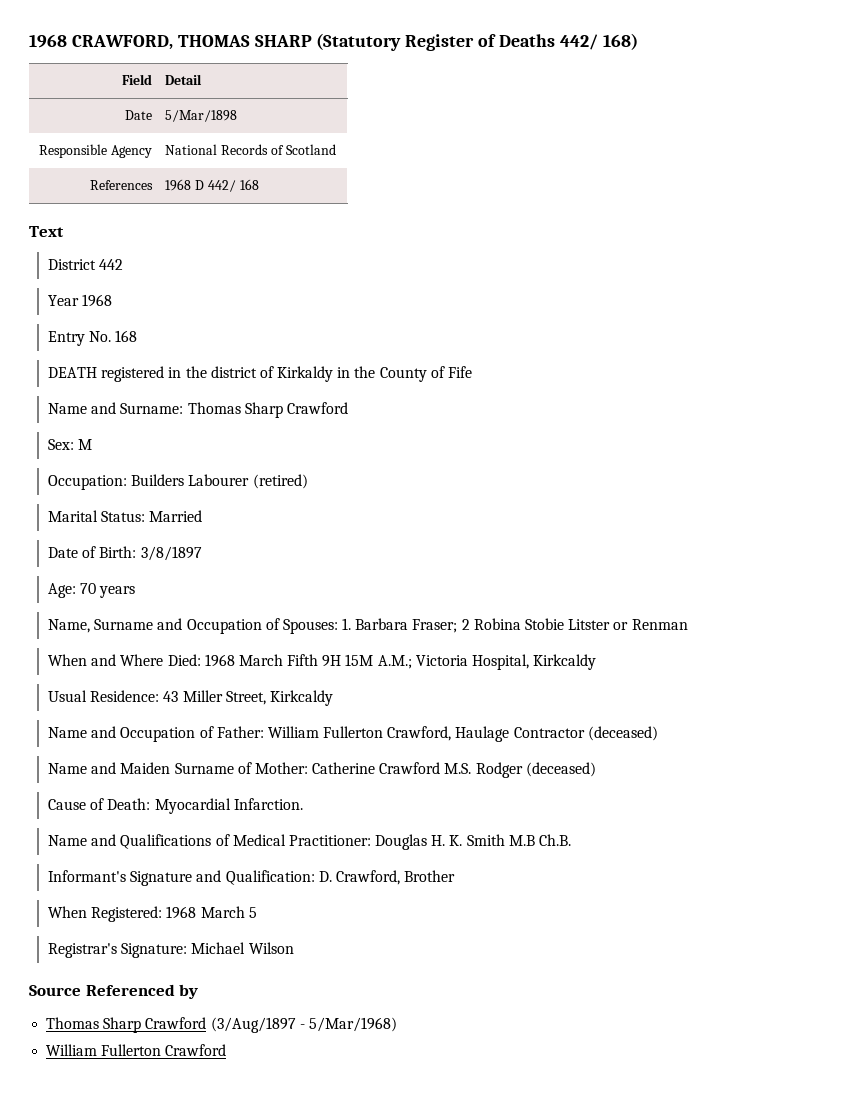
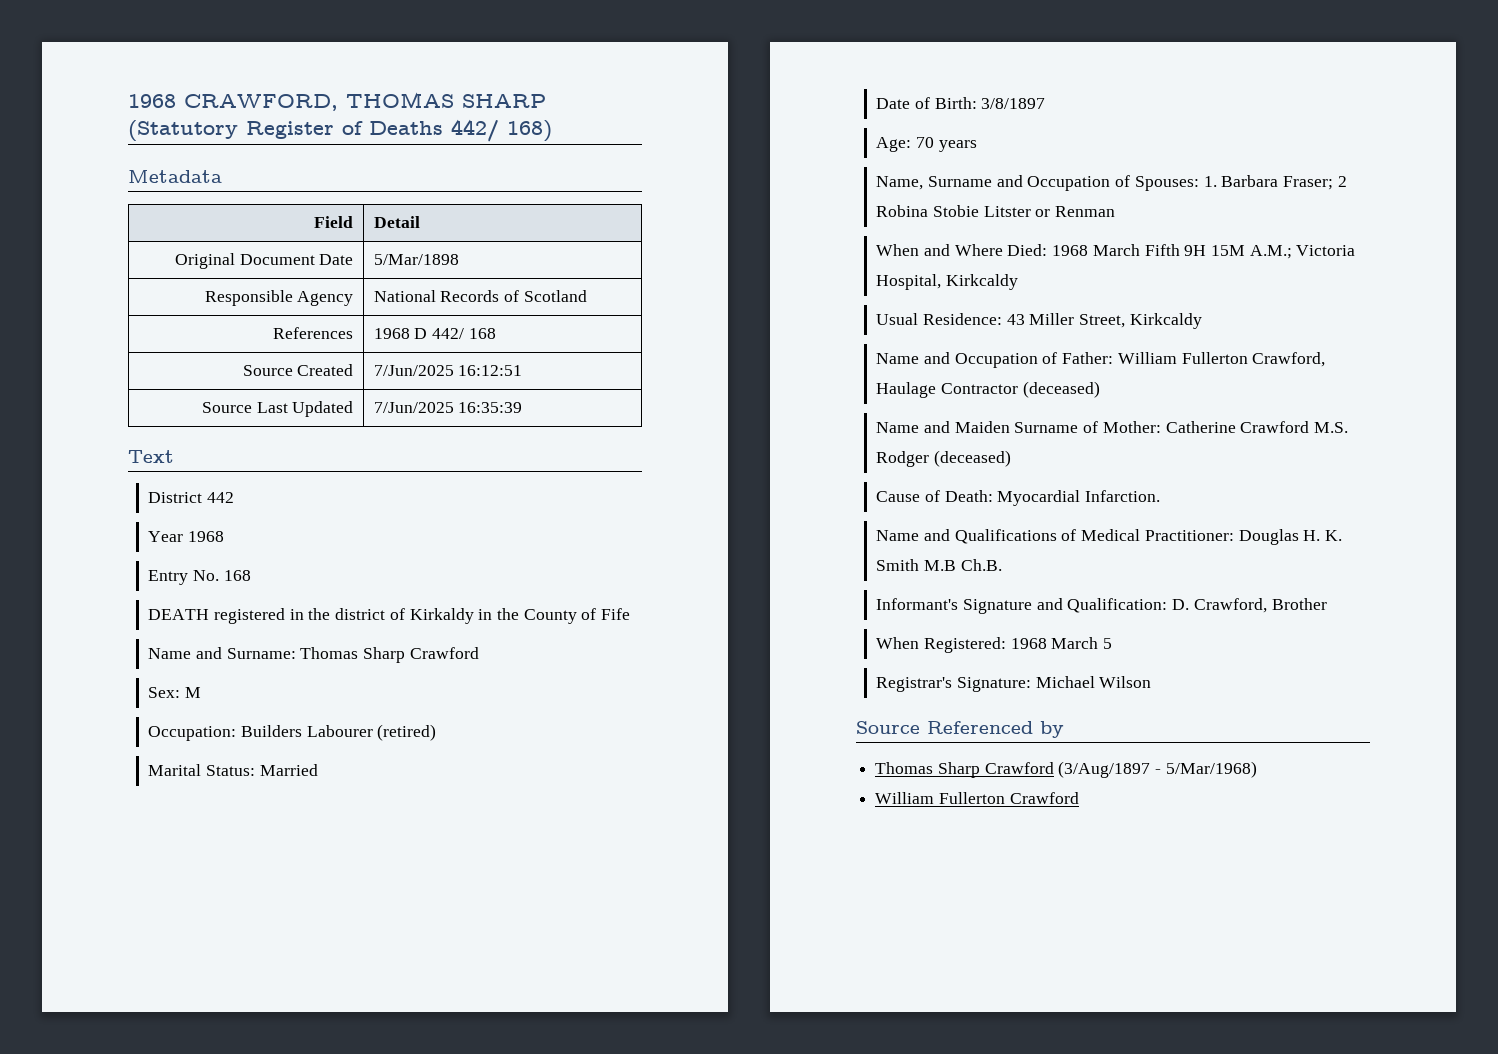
+ Metadata
- Date | 5/Mar/1898
+ Original Document Date | 5/Mar/1898
+ Source Created | 7/Jun/2025 16:12:51
+ Source Last Updated | 7/Jun/2025 16:35:39

